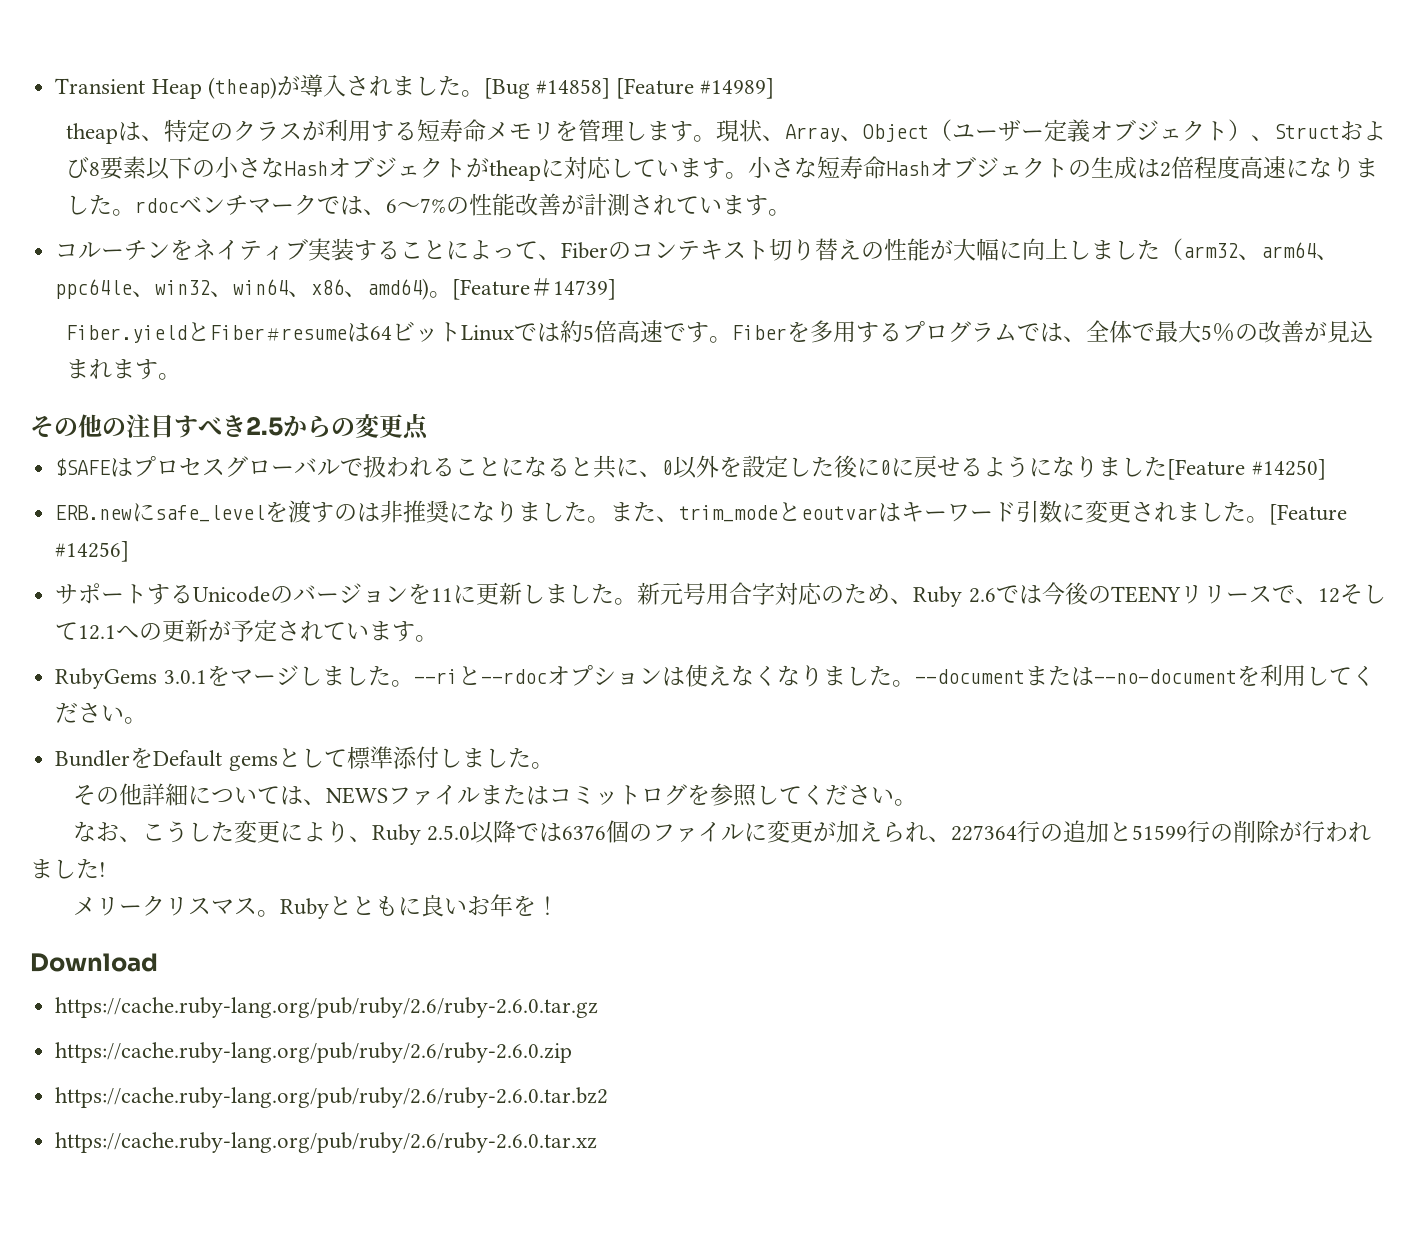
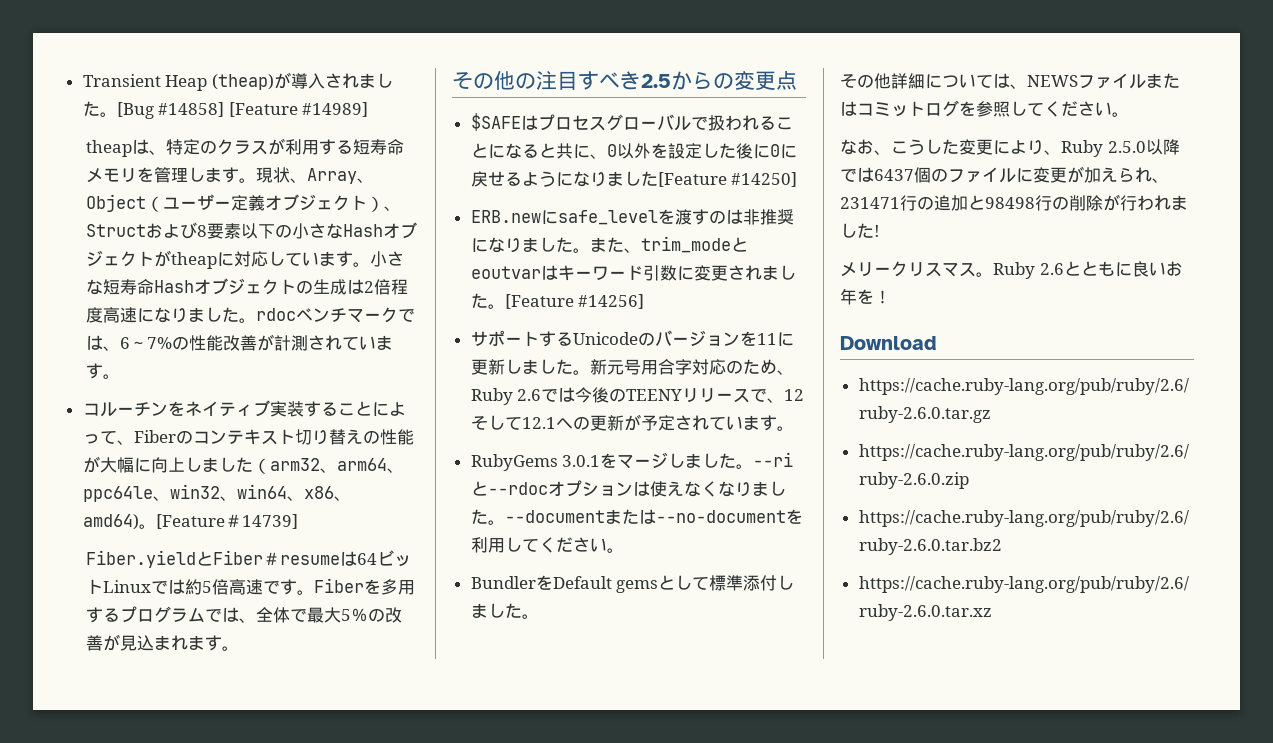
- なお、こうした変更により、Ruby 2.5.0以降では6376個のファイルに変更が加えられ、227364行の追加と51599行の削除が行われました!
+ なお、こうした変更により、Ruby 2.5.0以降では6437個のファイルに変更が加えられ、231471行の追加と98498行の削除が行われました!
- Rubyとともに良いお年を！
+ Ruby 2.6とともに良いお年を！

